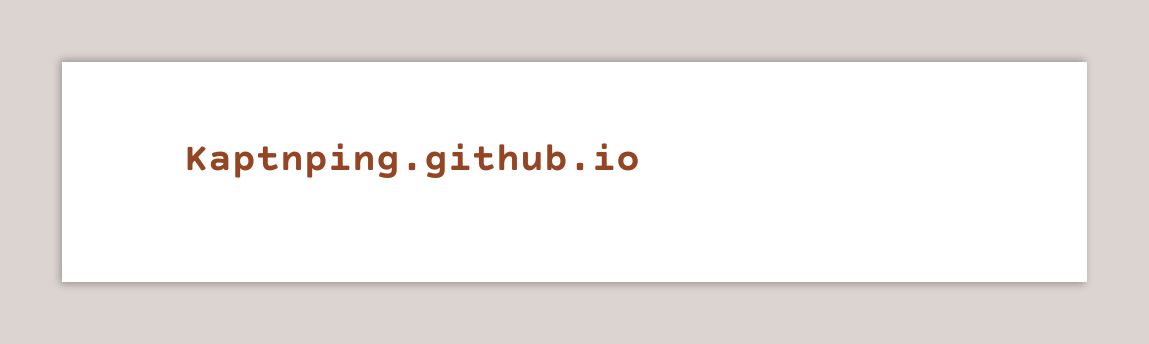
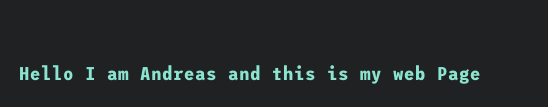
- Kaptnping.github.io
+ Hello I am Andreas and this is my web Page

